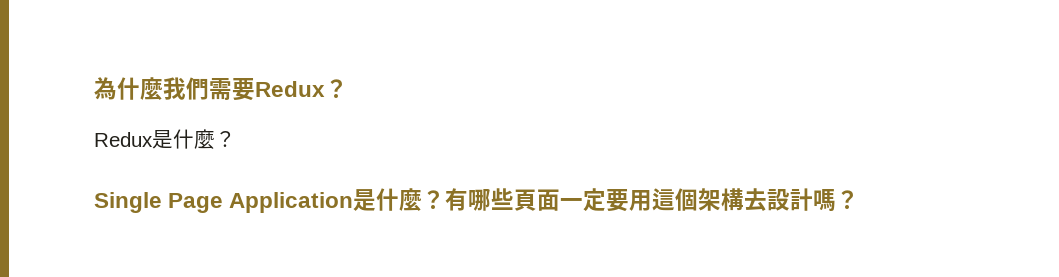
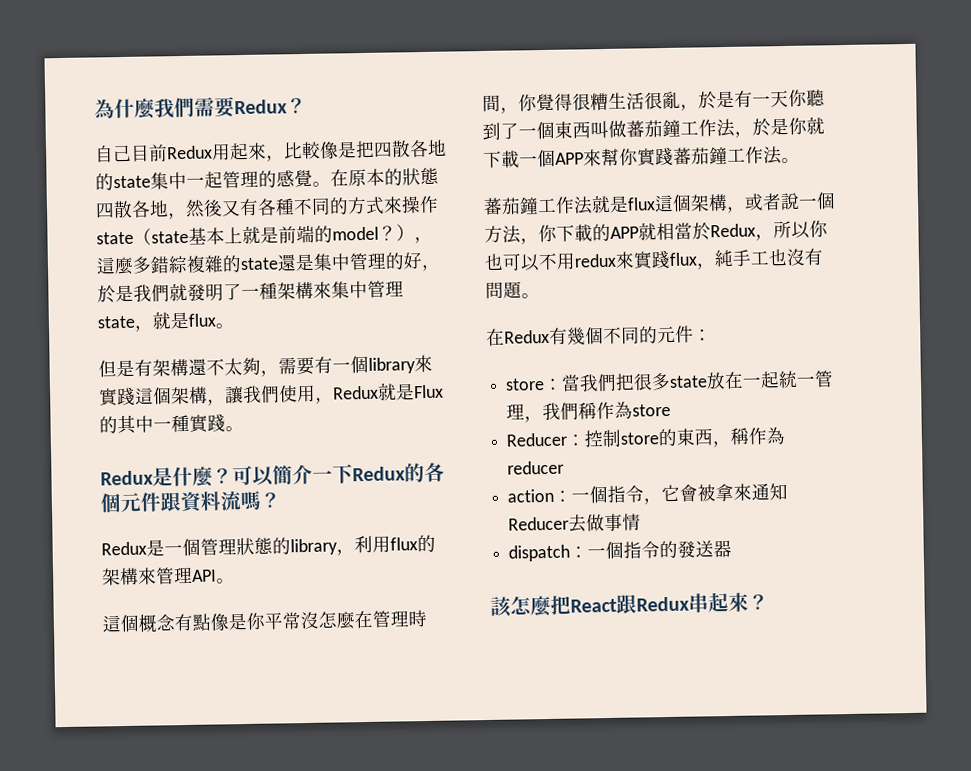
- Redux是什麼？
- Single Page Application是什麼？有哪些頁面一定要用這個架構去設計嗎？
+ 自己目前Redux用起來，比較像是把四散各地的state集中一起管理的感覺。在原本的狀態四散各地，然後又有各種不同的方式來操作state（state基本上就是前端的model？），這麼多錯綜複雜的state還是集中管理的好，於是我們就發明了一種架構來集中管理state，就是flux。
+ 但是有架構還不太夠，需要有一個library來實踐這個架構，讓我們使用，Redux就是Flux的其中一種實踐。
+ Redux是什麼？可以簡介一下Redux的各個元件跟資料流嗎？
+ Redux是一個管理狀態的library，利用flux的架構來管理API。
+ 這個概念有點像是你平常沒怎麼在管理時間，你覺得很糟生活很亂，於是有一天你聽到了一個東西叫做蕃茄鐘工作法，於是你就下載一個APP來幫你實踐蕃茄鐘工作法。
+ 蕃茄鐘工作法就是flux這個架構，或者說一個方法，你下載的APP就相當於Redux，所以你也可以不用redux來實踐flux，純手工也沒有問題。
+ 在Redux有幾個不同的元件：
+ store：當我們把很多state放在一起統一管理，我們稱作為store
+ Reducer：控制store的東西，稱作為reducer
+ action：一個指令，它會被拿來通知Reducer去做事情
+ dispatch：一個指令的發送器
+ 該怎麼把React跟Redux串起來？

